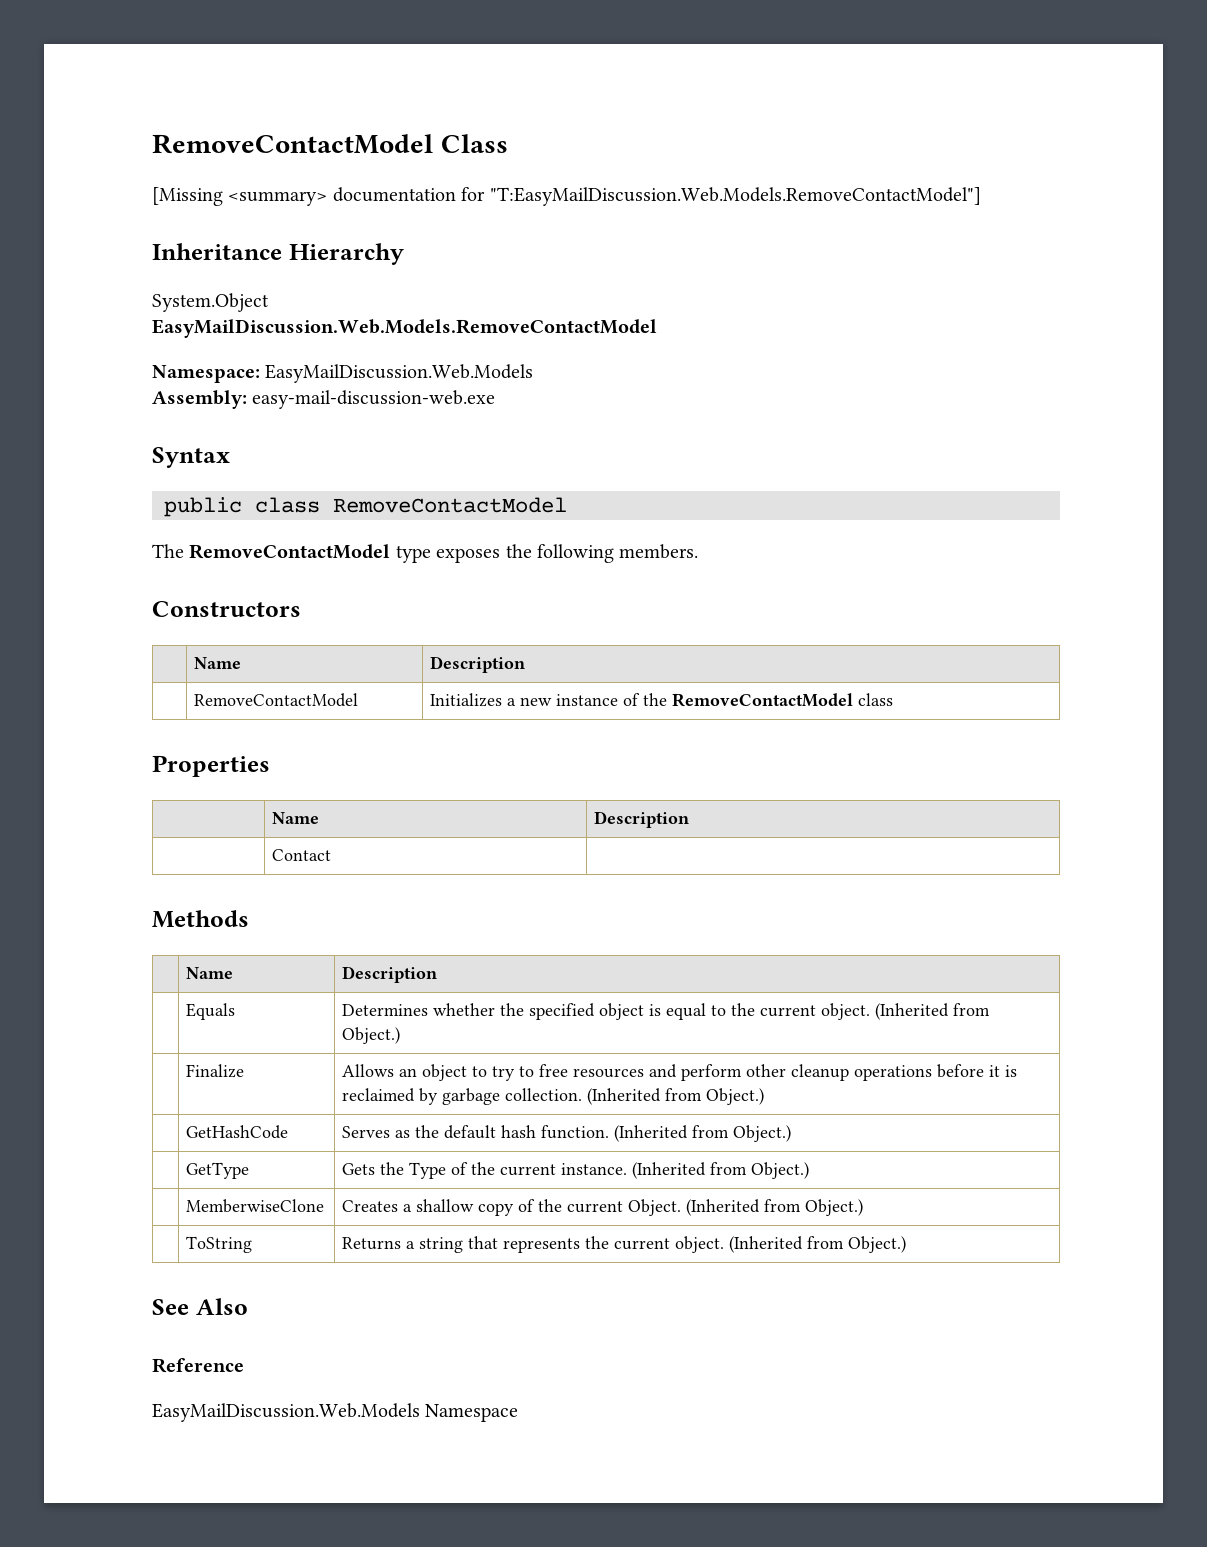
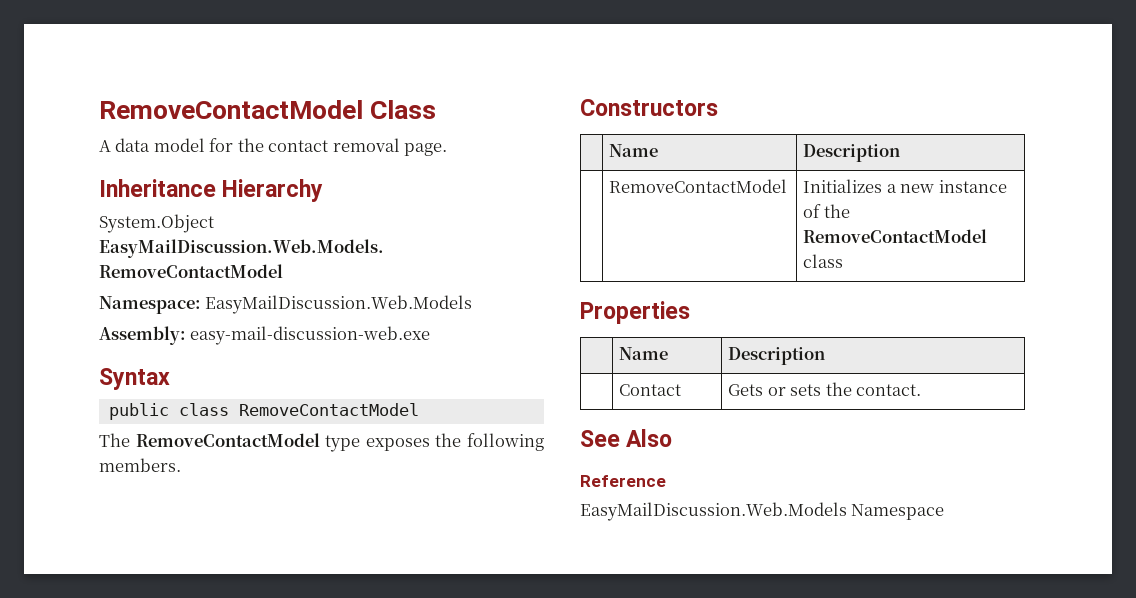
- [Missing <summary> documentation for "T:EasyMailDiscussion.Web.Models.RemoveContactModel"]
+ A data model for the contact removal page.
- | Contact |
- Methods
- | Name | Description
- | Equals | Determines whether the specified object is equal to the current object. (Inherited from Object.)
- | Finalize | Allows an object to try to free resources and perform other cleanup operations before it is reclaimed by garbage collection. (Inherited from Object.)
- | GetHashCode | Serves as the default hash function. (Inherited from Object.)
- | GetType | Gets the Type of the current instance. (Inherited from Object.)
- | MemberwiseClone | Creates a shallow copy of the current Object. (Inherited from Object.)
- | ToString | Returns a string that represents the current object. (Inherited from Object.)
+ | Contact | Gets or sets the contact.

